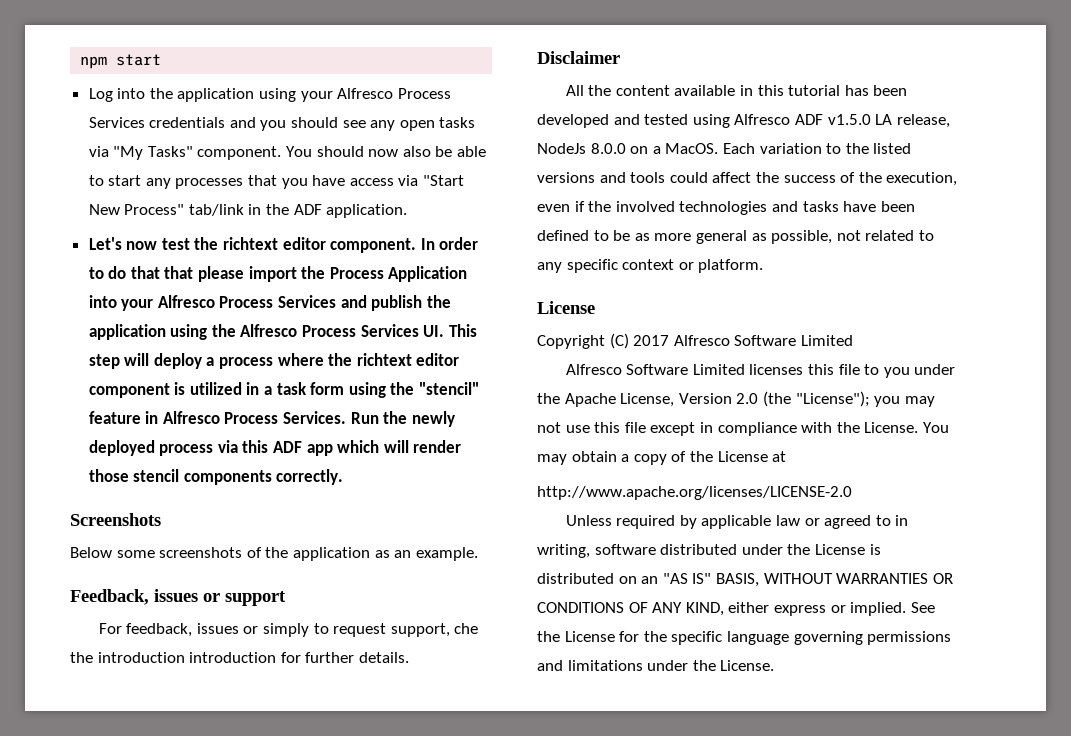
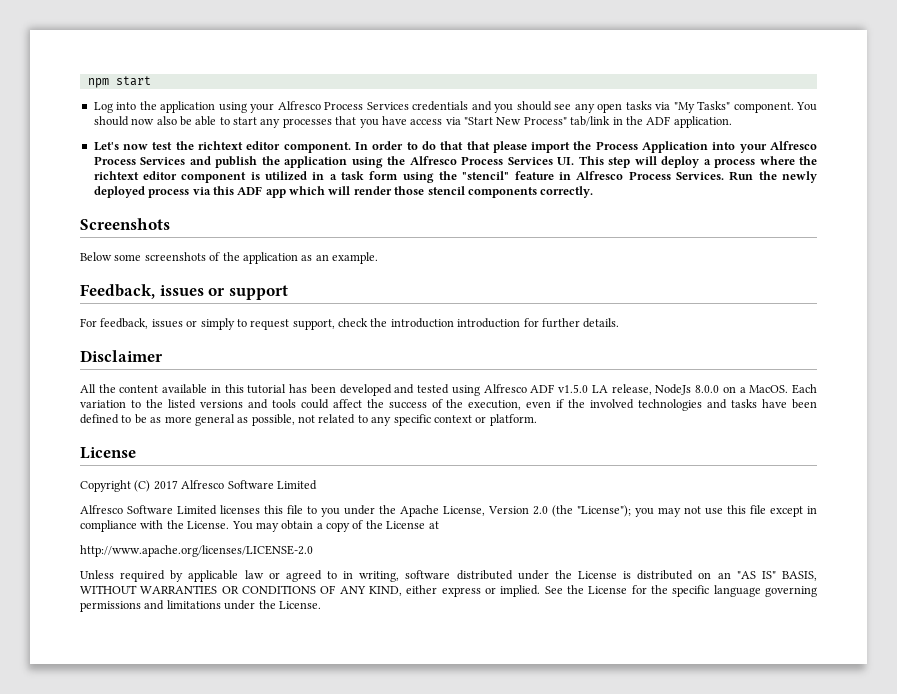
- For feedback, issues or simply to request support, che the introduction introduction for further details.
+ For feedback, issues or simply to request support, check the introduction introduction for further details.

